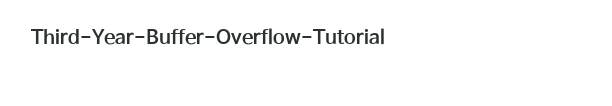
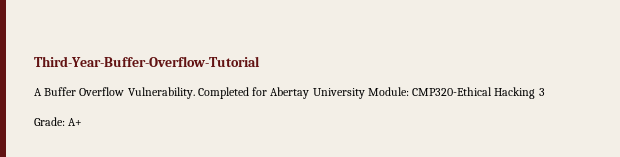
+ A Buffer Overflow Vulnerability. Completed for Abertay University Module: CMP320-Ethical Hacking 3
+ Grade: A+

